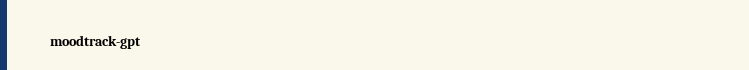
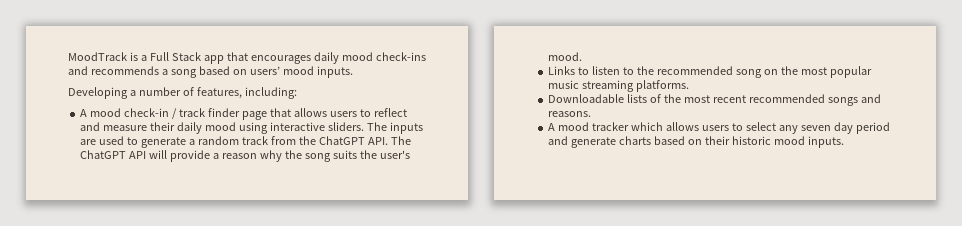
- moodtrack-gpt
+ MoodTrack is a Full Stack app that encourages daily mood check-ins and recommends a song based on users’ mood inputs.
+ Developing a number of features, including:
+ A mood check-in / track finder page that allows users to reflect and measure their daily mood using interactive sliders. The inputs are used to generate a random track from the ChatGPT API. The ChatGPT API will provide a reason why the song suits the user's mood.
+ Links to listen to the recommended song on the most popular music streaming platforms.
+ Downloadable lists of the most recent recommended songs and reasons.
+ A mood tracker which allows users to select any seven day period and generate charts based on their historic mood inputs.

